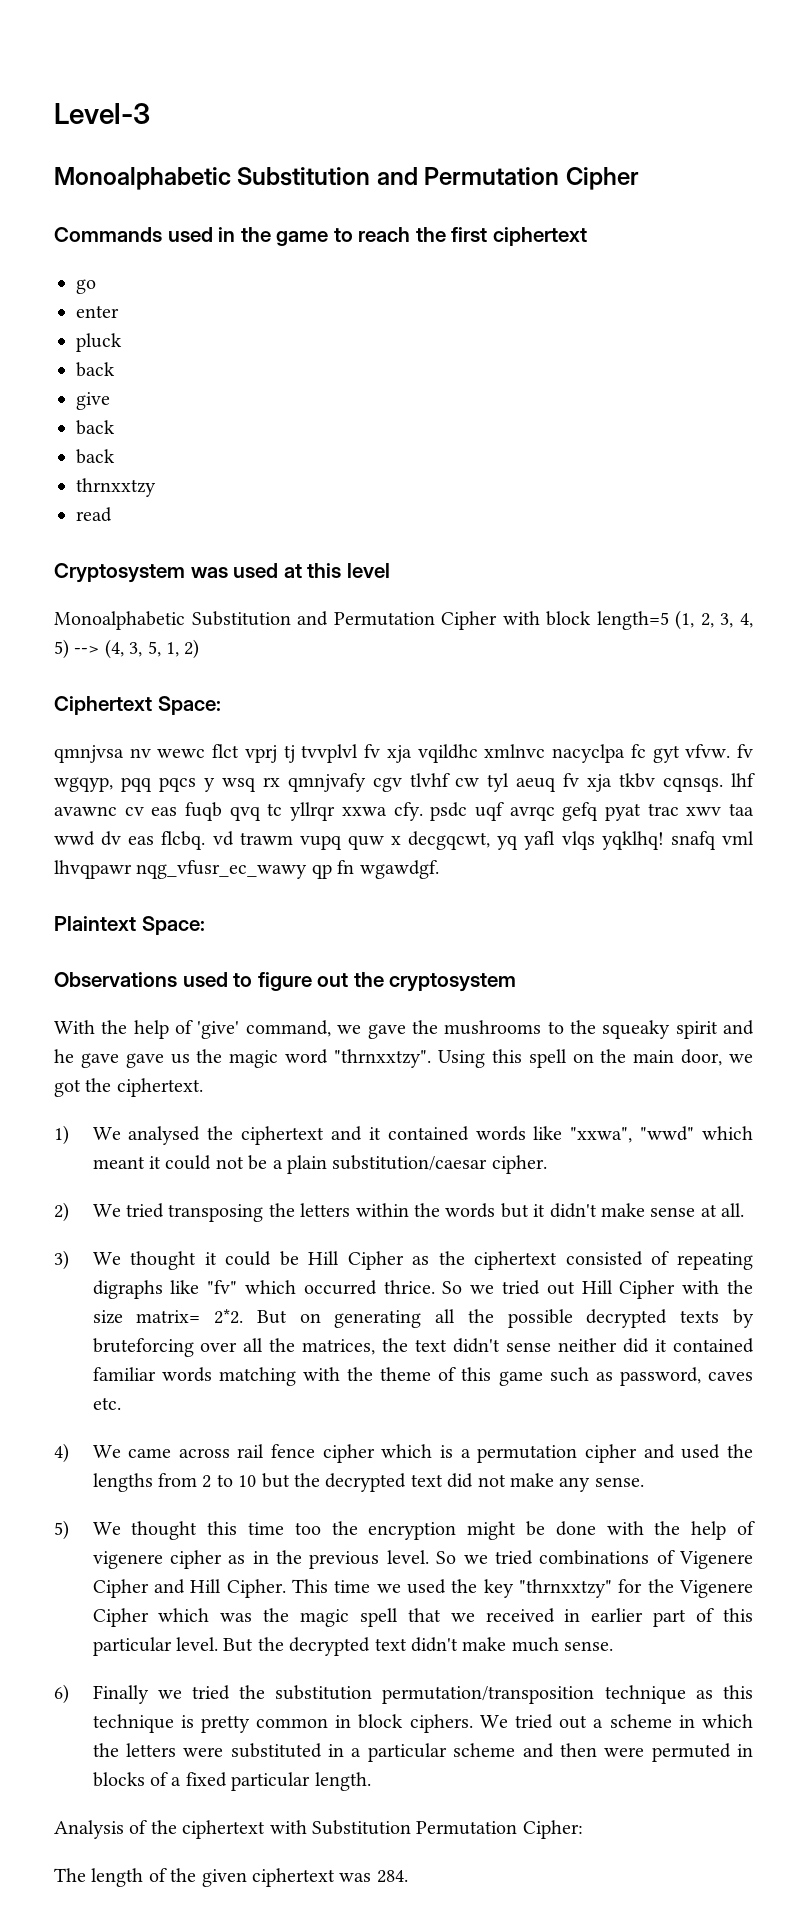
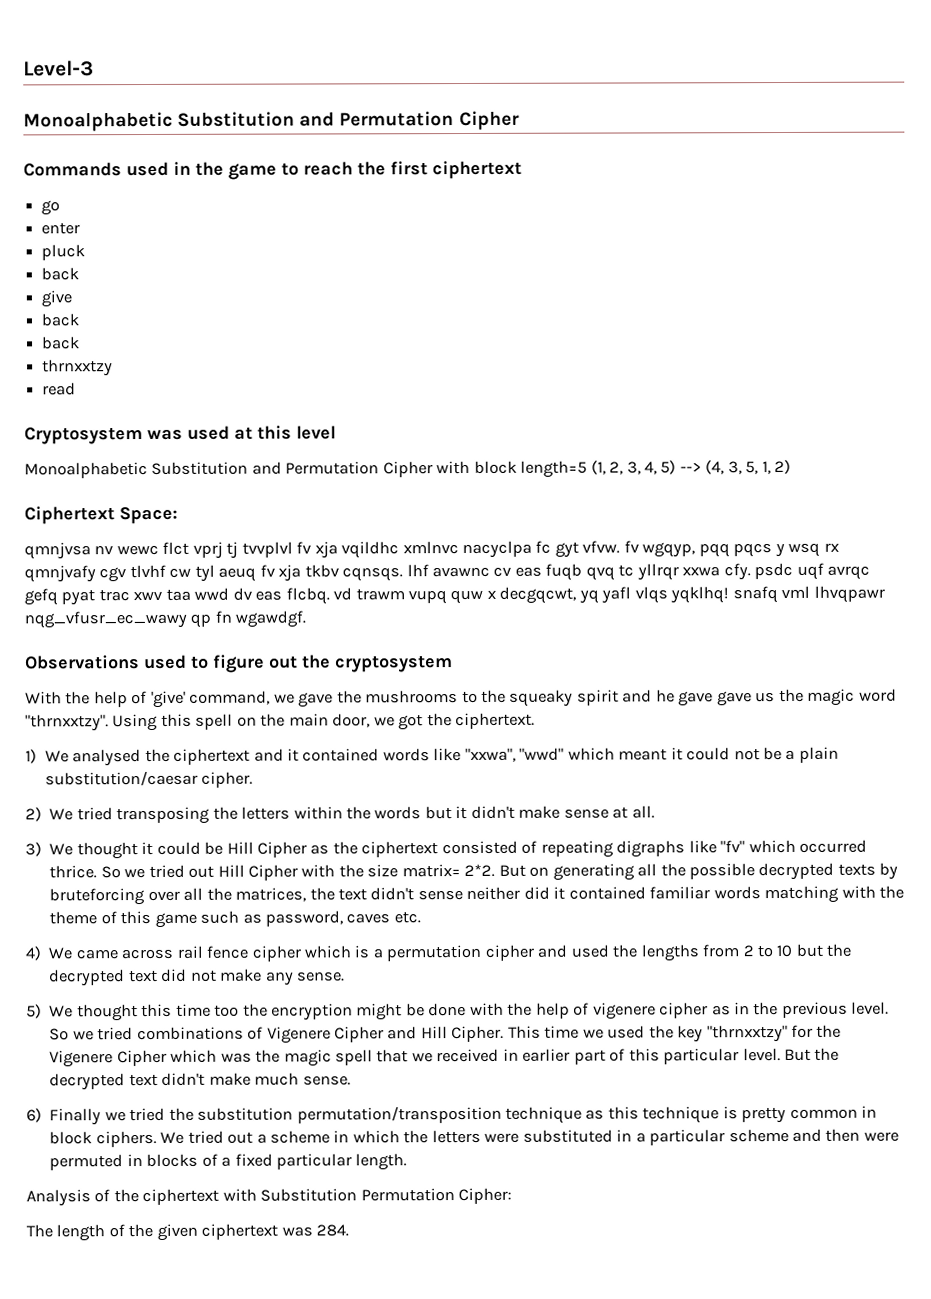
- Plaintext Space:

